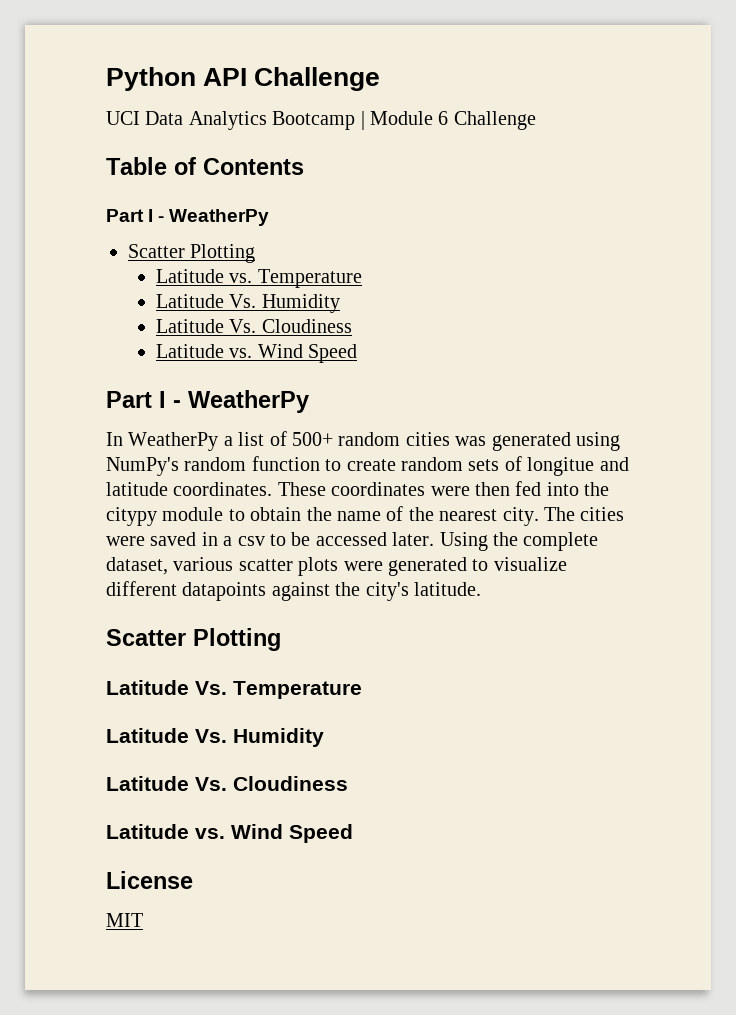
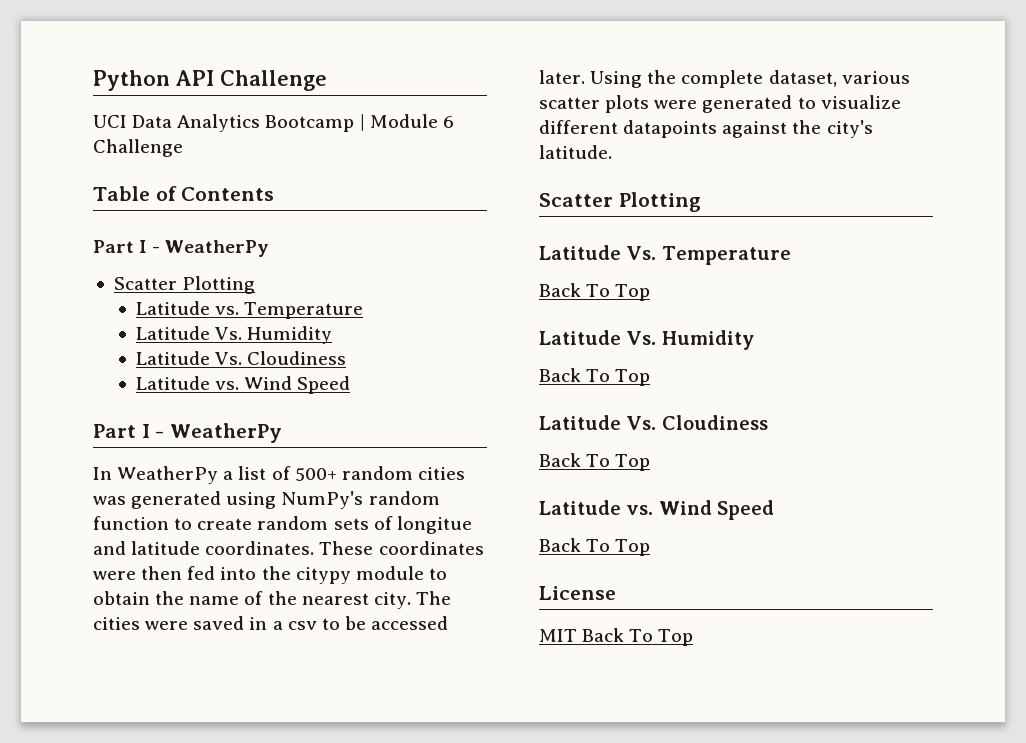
  Latitude Vs. Temperature
+ Back To Top
  Latitude Vs. Humidity
+ Back To Top
  Latitude Vs. Cloudiness
+ Back To Top
  Latitude vs. Wind Speed
+ Back To Top
- MIT
+ MIT Back To Top

